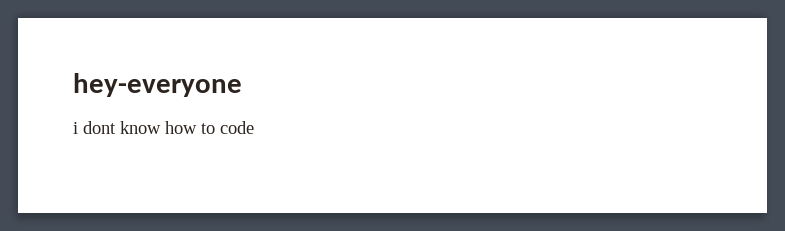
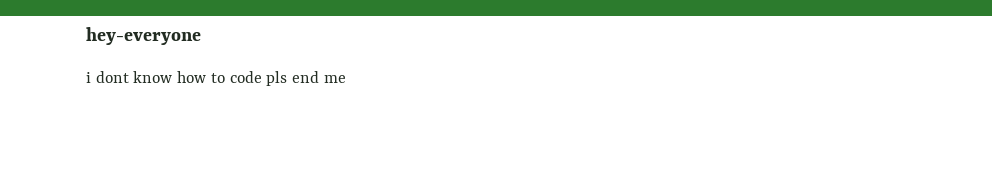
- i dont know how to code
+ i dont know how to code pls end me

